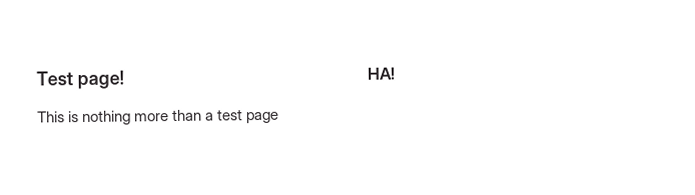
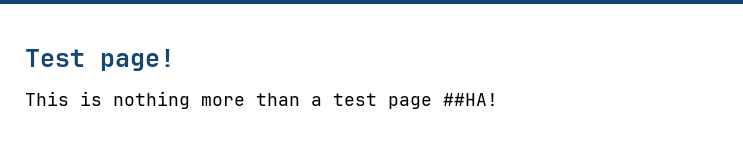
- This is nothing more than a test page
- HA!
+ This is nothing more than a test page ##HA!

